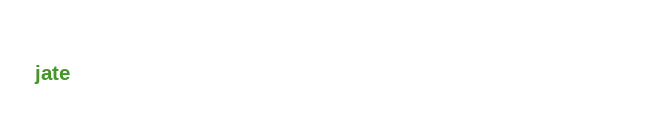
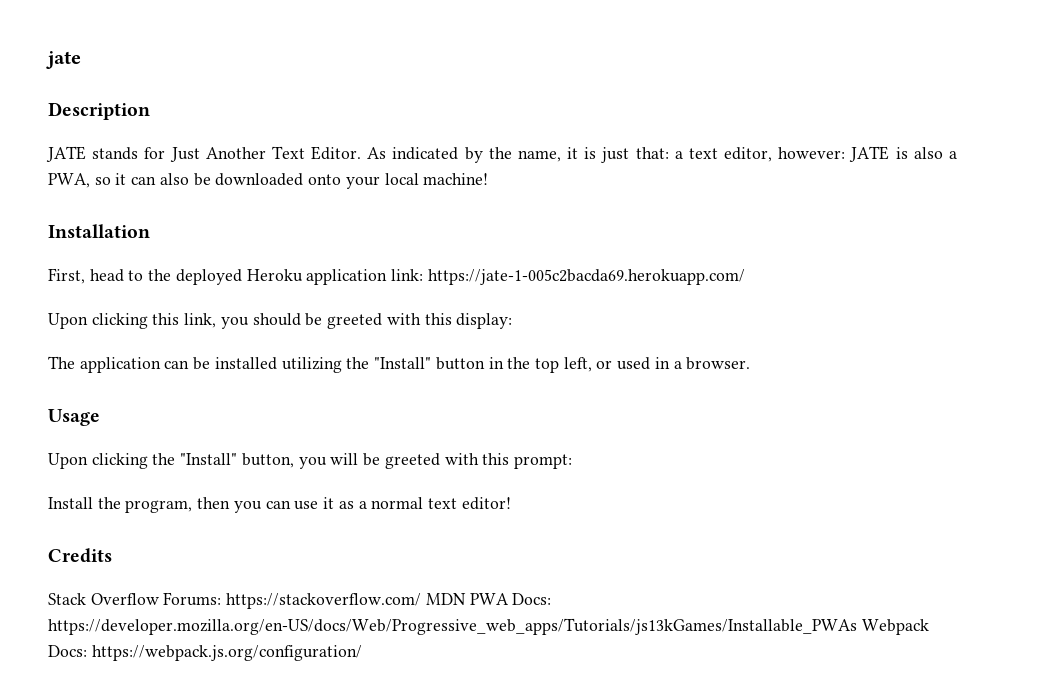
+ Description
+ JATE stands for Just Another Text Editor. As indicated by the name, it is just that: a text editor, however: JATE is also a PWA, so it can also be downloaded onto your local machine!
+ Installation
+ First, head to the deployed Heroku application link: https://jate-1-005c2bacda69.herokuapp.com/
+ Upon clicking this link, you should be greeted with this display:
+ The application can be installed utilizing the "Install" button in the top left, or used in a browser.
+ Usage
+ Upon clicking the "Install" button, you will be greeted with this prompt:
+ Install the program, then you can use it as a normal text editor!
+ Credits
+ Stack Overflow Forums: https://stackoverflow.com/ MDN PWA Docs: https://developer.mozilla.org/en-US/docs/Web/Progressive_web_apps/Tutorials/js13kGames/Installable_PWAs Webpack Docs: https://webpack.js.org/configuration/

